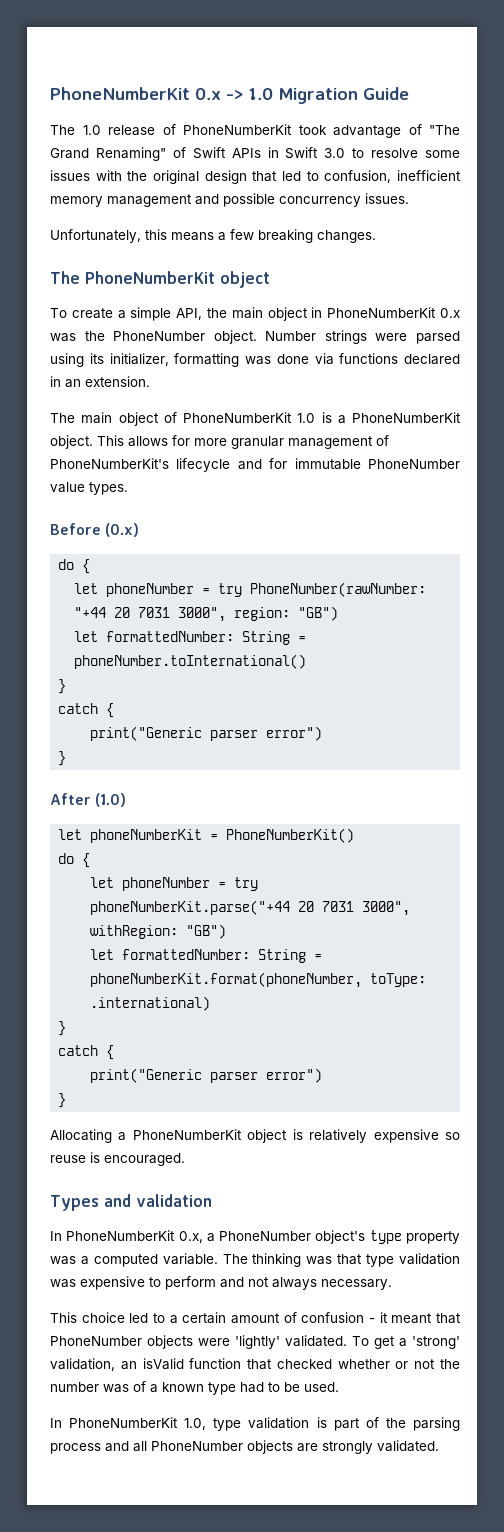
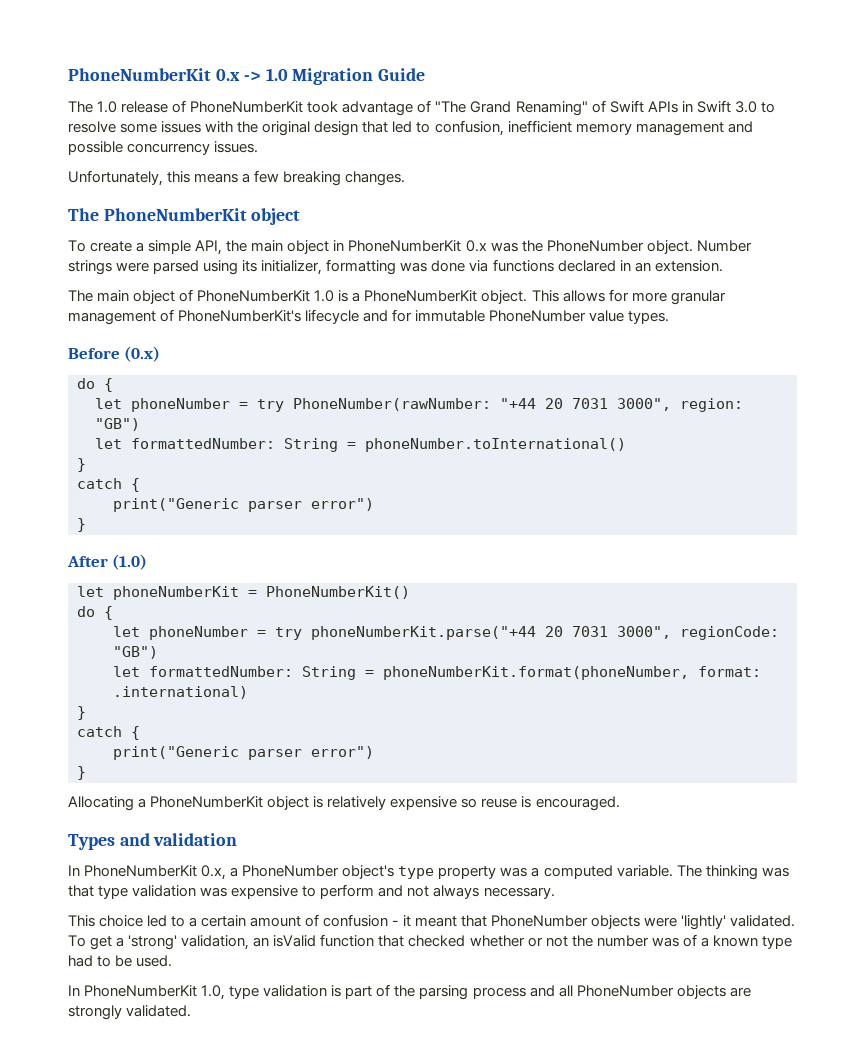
- let phoneNumber = try phoneNumberKit.parse("+44 20 7031 3000", withRegion: "GB")
+ let phoneNumber = try phoneNumberKit.parse("+44 20 7031 3000", regionCode: "GB")
- let formattedNumber: String = phoneNumberKit.format(phoneNumber, toType: .international)
+ let formattedNumber: String = phoneNumberKit.format(phoneNumber, format: .international)

